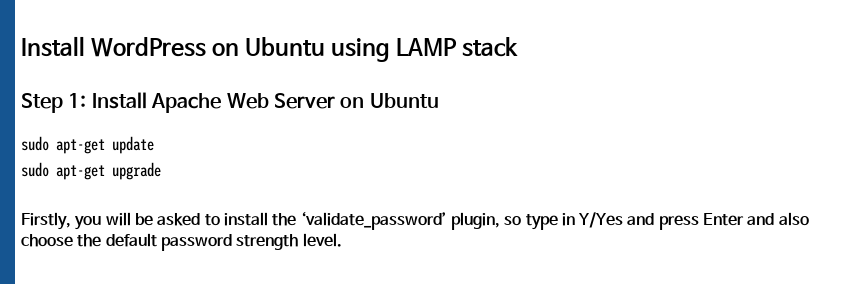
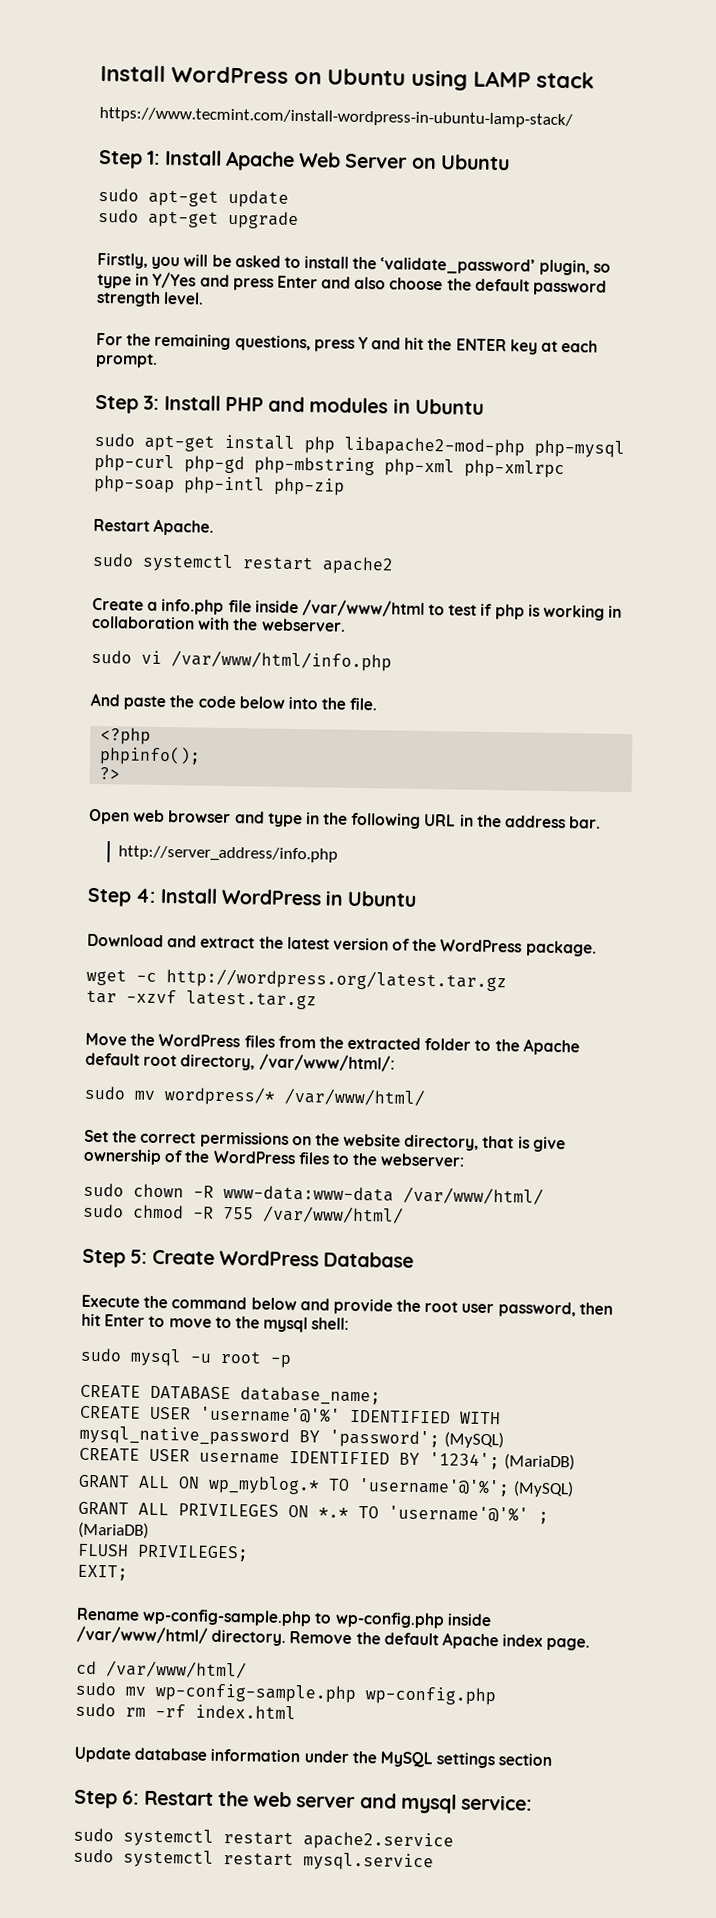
+ https://www.tecmint.com/install-wordpress-in-ubuntu-lamp-stack/
+ For the remaining questions, press Y and hit the ENTER key at each prompt.
+ Step 3: Install PHP and modules in Ubuntu
+ sudo apt-get install php libapache2-mod-php php-mysql php-curl php-gd php-mbstring php-xml php-xmlrpc php-soap php-intl php-zip
+ Restart Apache.
+ sudo systemctl restart apache2
+ Create a info.php file inside /var/www/html to test if php is working in collaboration with the webserver.
+ sudo vi /var/www/html/info.php
+ And paste the code below into the file.
+ <?php
+ phpinfo();
+ ?>
+ Open web browser and type in the following URL in the address bar.
+ http://server_address/info.php
+ Step 4: Install WordPress in Ubuntu
+ Download and extract the latest version of the WordPress package.
+ wget -c http://wordpress.org/latest.tar.gz
+ tar -xzvf latest.tar.gz
+ Move the WordPress files from the extracted folder to the Apache default root directory, /var/www/html/:
+ sudo mv wordpress/* /var/www/html/
+ Set the correct permissions on the website directory, that is give ownership of the WordPress files to the webserver:
+ sudo chown -R www-data:www-data /var/www/html/
+ sudo chmod -R 755 /var/www/html/
+ Step 5: Create WordPress Database
+ Execute the command below and provide the root user password, then hit Enter to move to the mysql shell:
+ sudo mysql -u root -p
+ CREATE DATABASE database_name;
+ CREATE USER 'username'@'%' IDENTIFIED WITH mysql_native_password BY 'password'; (MySQL)
+ CREATE USER username IDENTIFIED BY '1234'; (MariaDB)
+ GRANT ALL ON wp_myblog.* TO 'username'@'%'; (MySQL)
+ GRANT ALL PRIVILEGES ON *.* TO 'username'@'%' ; (MariaDB)
+ FLUSH PRIVILEGES;
+ EXIT;
+ Rename wp-config-sample.php to wp-config.php inside /var/www/html/ directory. Remove the default Apache index page.
+ cd /var/www/html/
+ sudo mv wp-config-sample.php wp-config.php
+ sudo rm -rf index.html
+ Update database information under the MySQL settings section
+ Step 6: Restart the web server and mysql service:
+ sudo systemctl restart apache2.service
+ sudo systemctl restart mysql.service

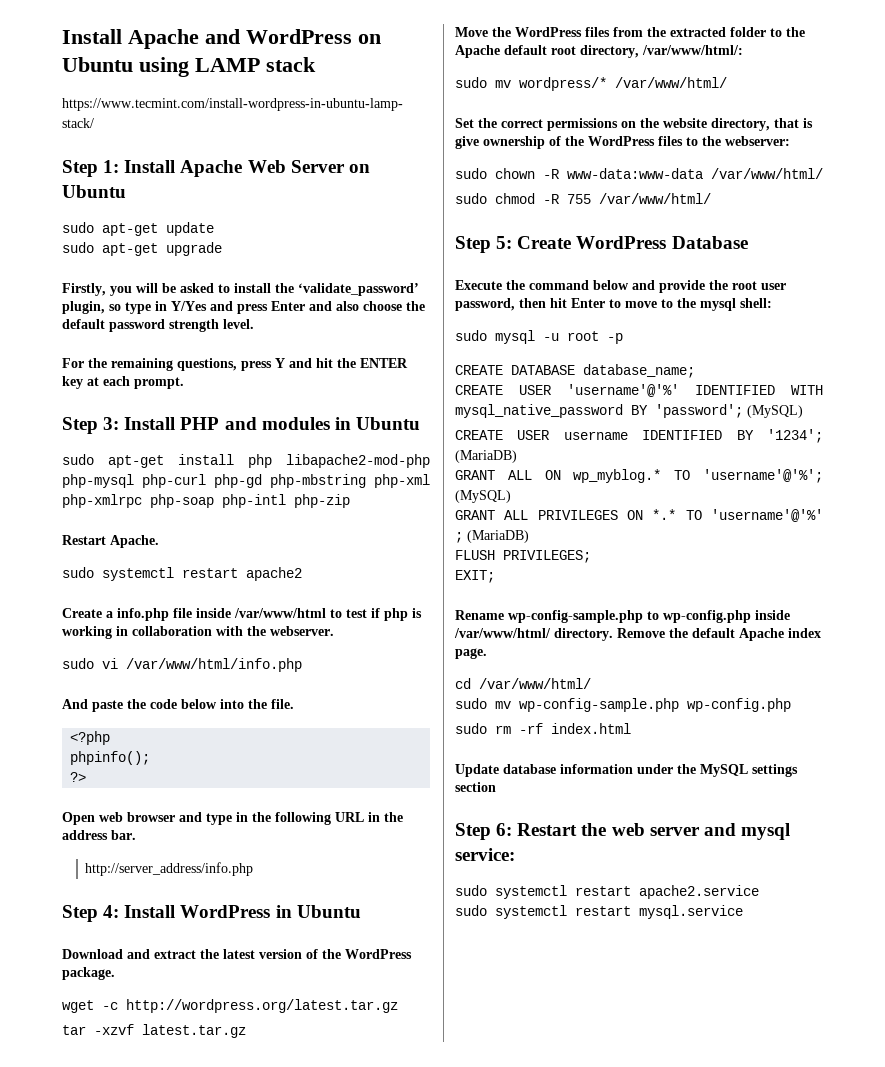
- Install WordPress on Ubuntu using LAMP stack
+ Install Apache and WordPress on Ubuntu using LAMP stack

